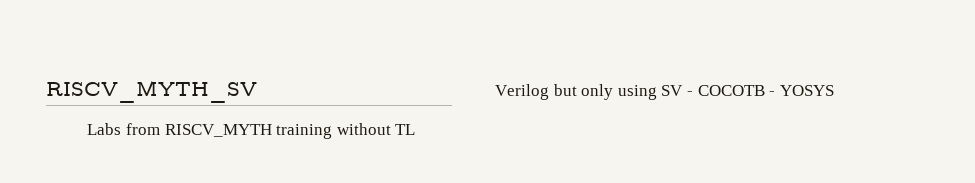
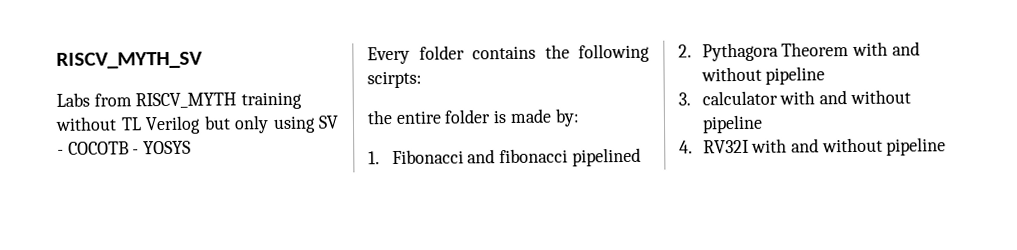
+ Every folder contains the following scirpts:
+ the entire folder is made by:
+ 1. Fibonacci and fibonacci pipelined
+ 2. Pythagora Theorem with and without pipeline
+ 3. calculator with and without pipeline
+ 4. RV32I with and without pipeline

